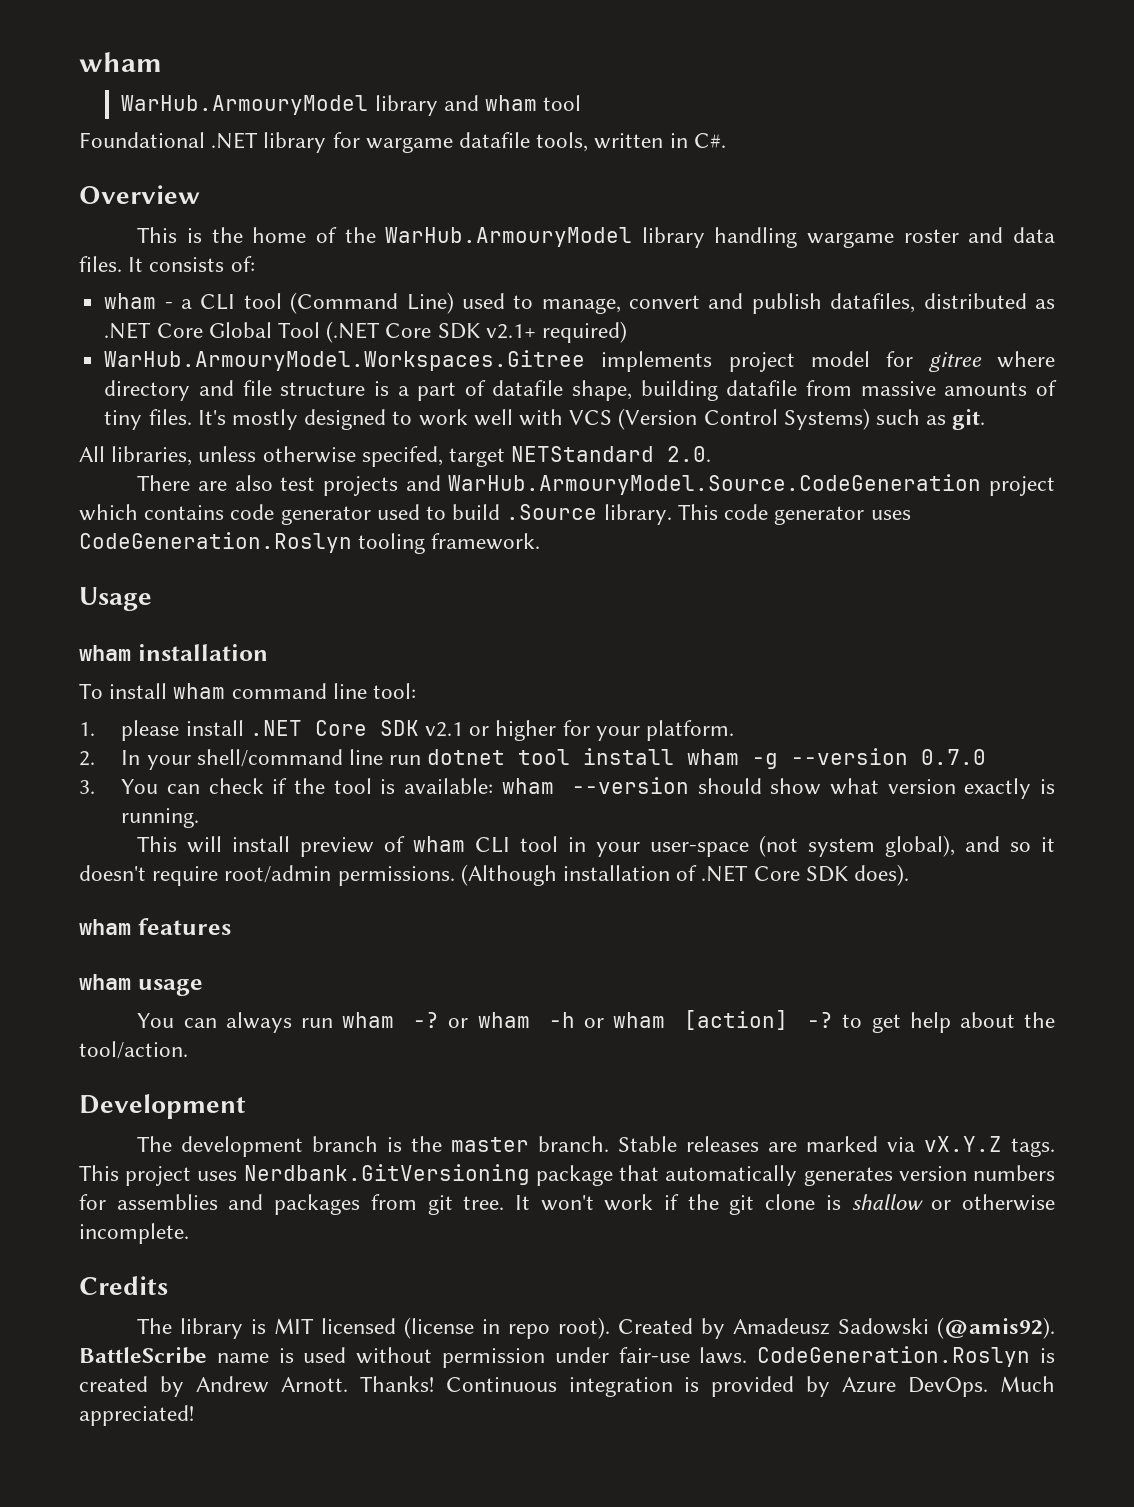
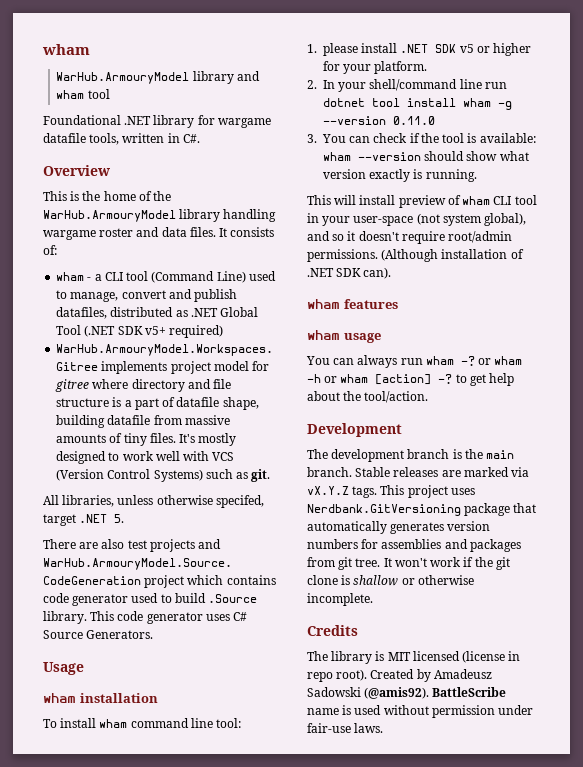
- wham - a CLI tool (Command Line) used to manage, convert and publish datafiles, distributed as .NET Core Global Tool (.NET Core SDK v2.1+ required)
+ wham - a CLI tool (Command Line) used to manage, convert and publish datafiles, distributed as .NET Global Tool (.NET SDK v5+ required)
- All libraries, unless otherwise specifed, target NETStandard 2.0.
+ All libraries, unless otherwise specifed, target .NET 5.
- This code generator uses CodeGeneration.Roslyn tooling framework.
+ This code generator uses C# Source Generators.
- 1. please install .NET Core SDK v2.1 or higher for your platform.
+ 1. please install .NET SDK v5 or higher for your platform.
- 2. In your shell/command line run dotnet tool install wham -g --version 0.7.0
+ 2. In your shell/command line run dotnet tool install wham -g --version 0.11.0
- (Although installation of .NET Core SDK does).
+ (Although installation of .NET SDK can).
- The development branch is the master branch.
+ The development branch is the main branch.
- CodeGeneration.Roslyn is created by Andrew Arnott. Thanks! Continuous integration is provided by Azure DevOps. Much appreciated!

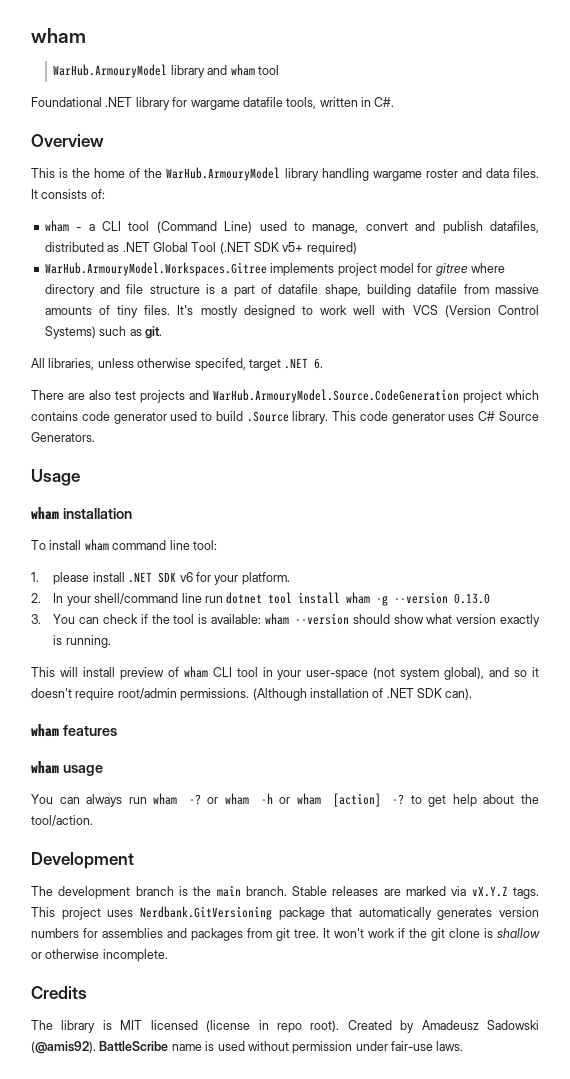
- All libraries, unless otherwise specifed, target .NET 5.
+ All libraries, unless otherwise specifed, target .NET 6.
- 1. please install .NET SDK v5 or higher for your platform.
+ 1. please install .NET SDK v6 for your platform.
- 2. In your shell/command line run dotnet tool install wham -g --version 0.11.0
+ 2. In your shell/command line run dotnet tool install wham -g --version 0.13.0

